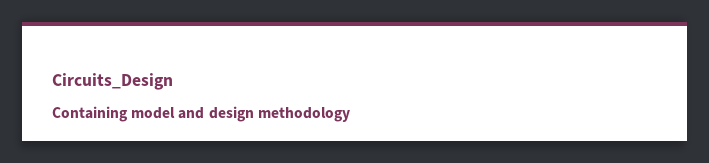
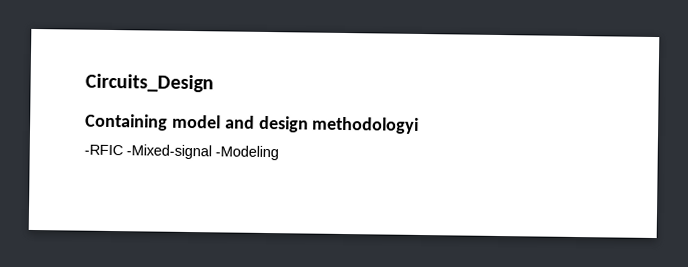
- Containing model and design methodology
+ Containing model and design methodologyi
+ -RFIC -Mixed-signal -Modeling

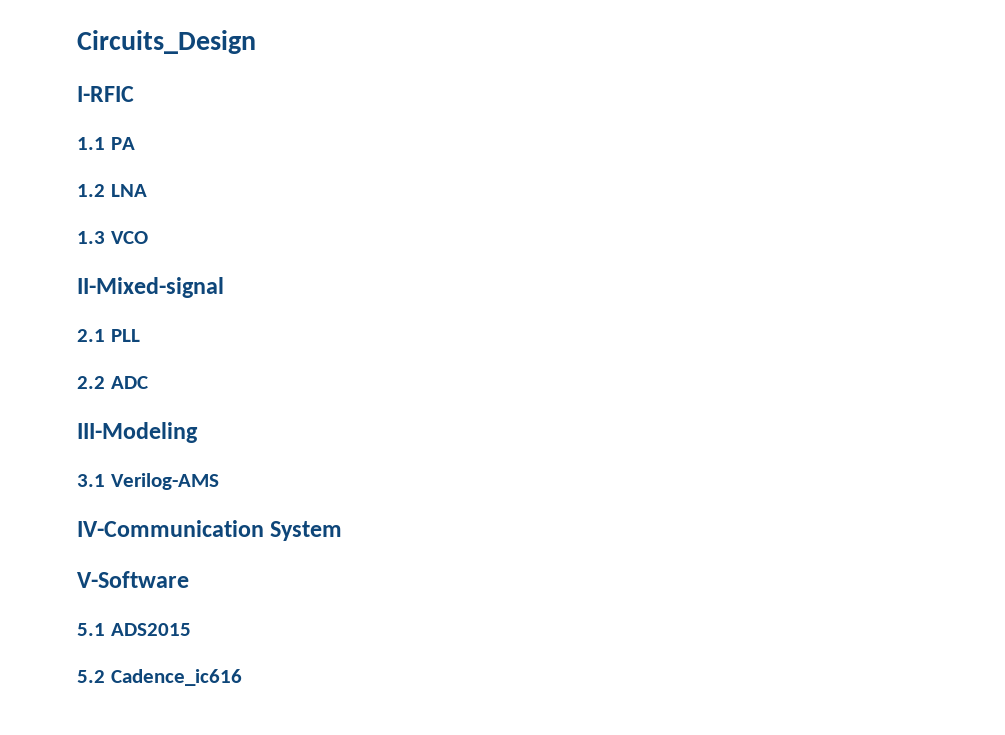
- Containing model and design methodologyi
- -RFIC -Mixed-signal -Modeling
+ I-RFIC
+ 1.1 PA
+ 1.2 LNA
+ 1.3 VCO
+ II-Mixed-signal
+ 2.1 PLL
+ 2.2 ADC
+ III-Modeling
+ 3.1 Verilog-AMS
+ IV-Communication System
+ V-Software
+ 5.1 ADS2015
+ 5.2 Cadence_ic616

